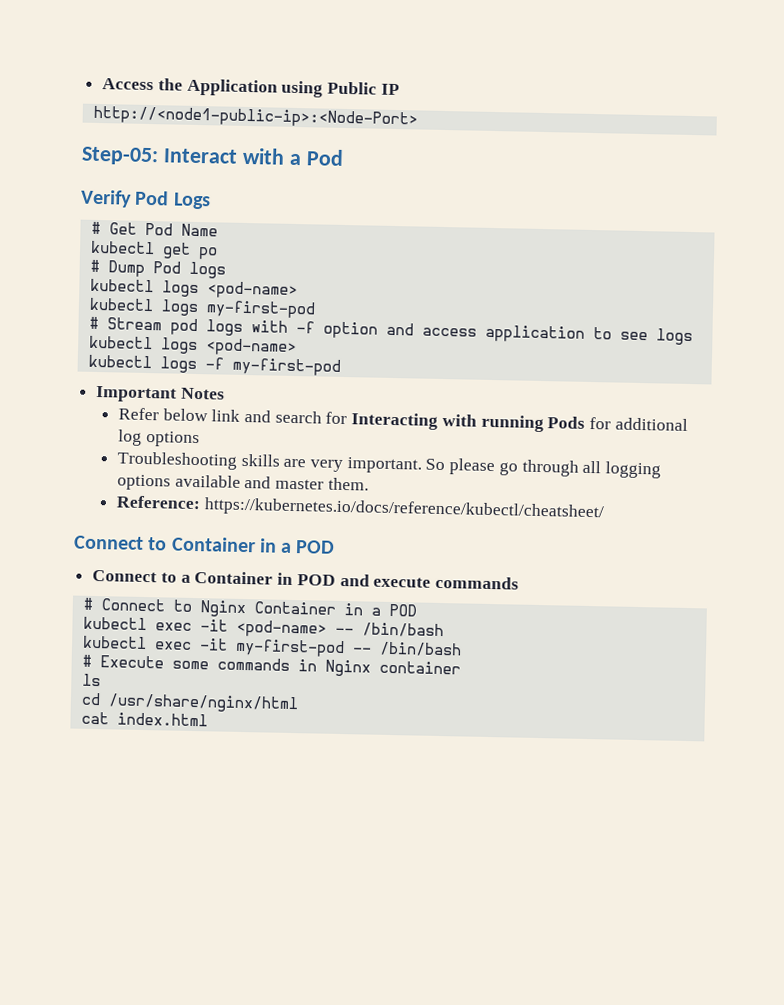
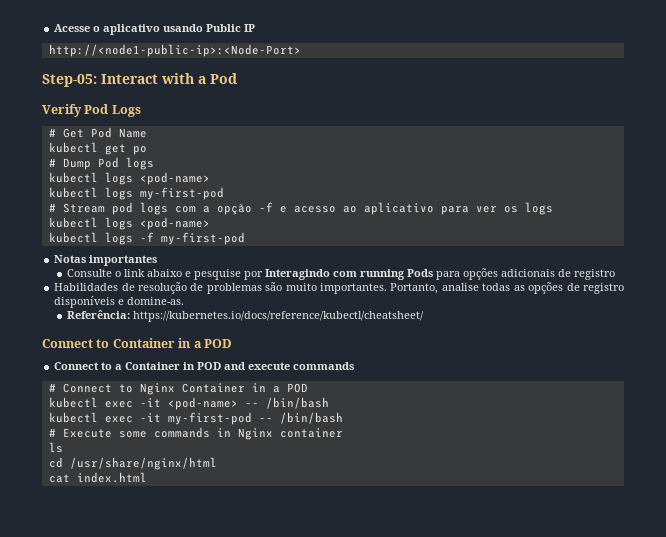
- Access the Application using Public IP
+ Acesse o aplicativo usando Public IP
- # Stream pod logs with -f option and access application to see logs
+ # Stream pod logs com a opção -f e acesso ao aplicativo para ver os logs
- Important Notes
- Refer below link and search for Interacting with running Pods for additional log options
- Troubleshooting skills are very important. So please go through all logging options available and master them.
- Reference: https://kubernetes.io/docs/reference/kubectl/cheatsheet/
+ Notas importantes
+ Consulte o link abaixo e pesquise por Interagindo com running Pods para opções adicionais de registro
+ Habilidades de resolução de problemas são muito importantes. Portanto, analise todas as opções de registro disponíveis e domine-as.
+ Referência: https://kubernetes.io/docs/reference/kubectl/cheatsheet/

